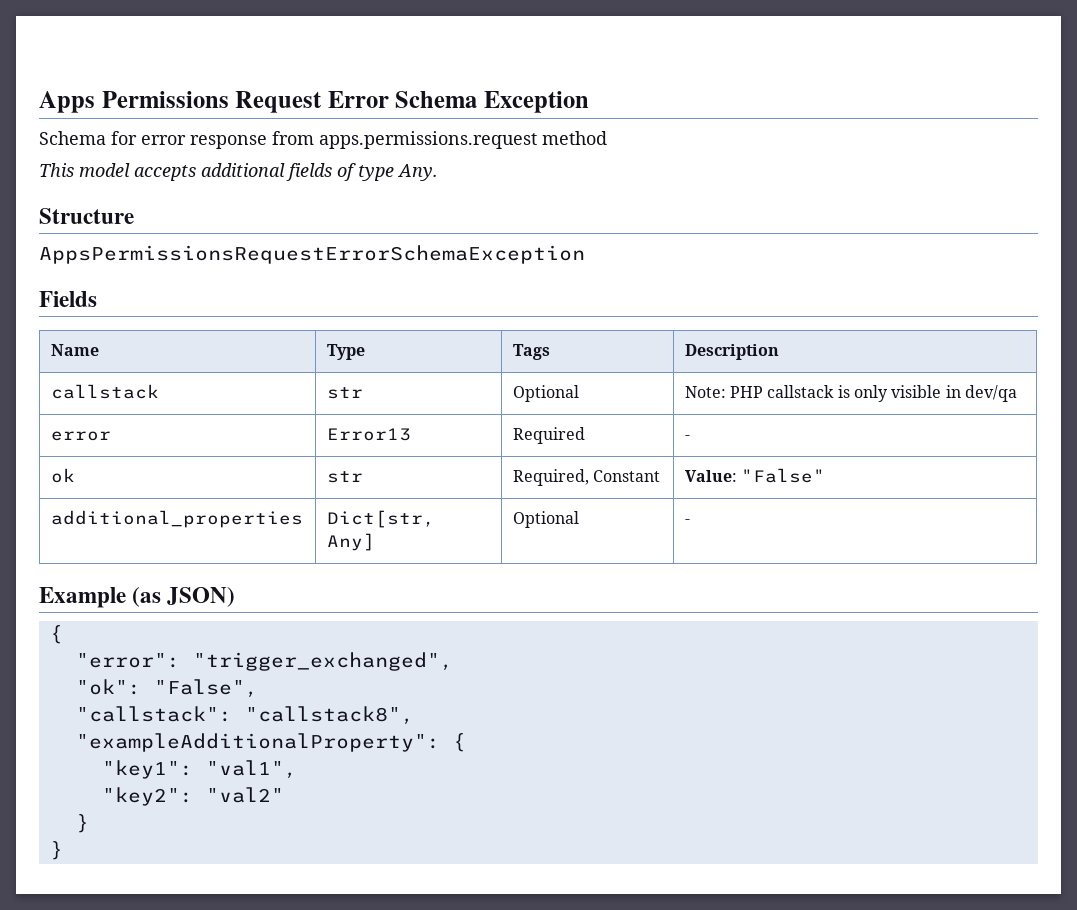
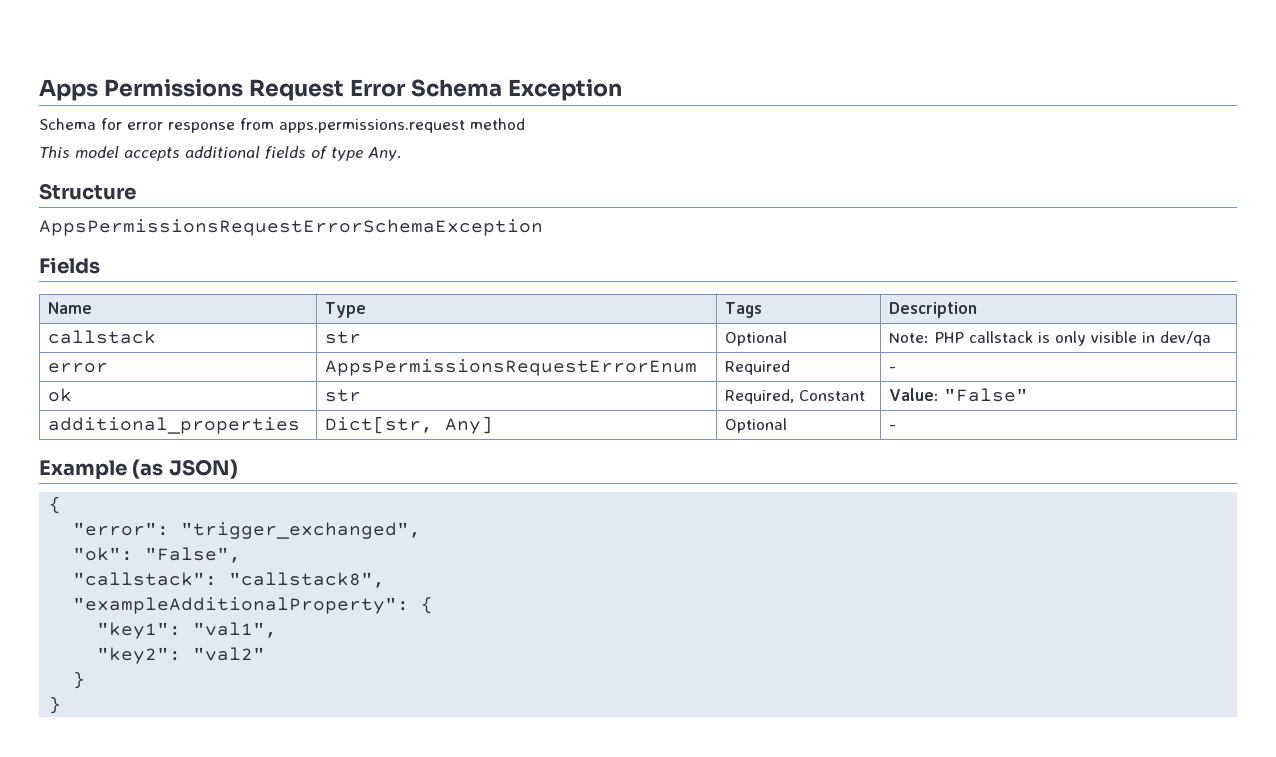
- error | Error13 | Required | -
+ error | AppsPermissionsRequestErrorEnum | Required | -

